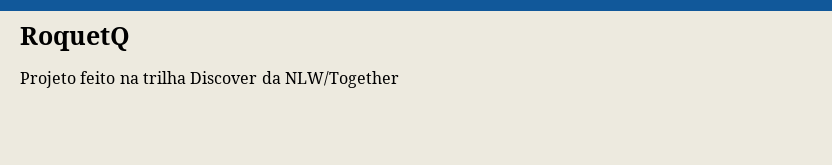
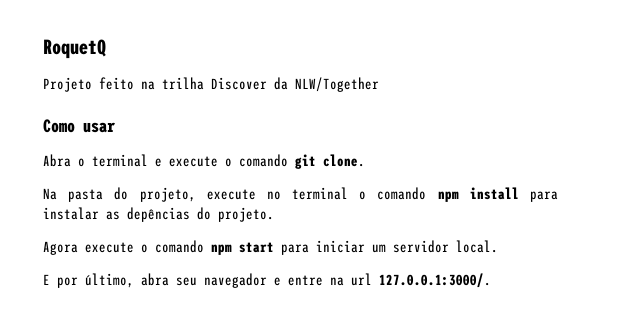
+ Como usar
+ Abra o terminal e execute o comando git clone.
+ Na pasta do projeto, execute no terminal o comando npm install para instalar as depências do projeto.
+ Agora execute o comando npm start para iniciar um servidor local.
+ E por último, abra seu navegador e entre na url 127.0.0.1:3000/.

